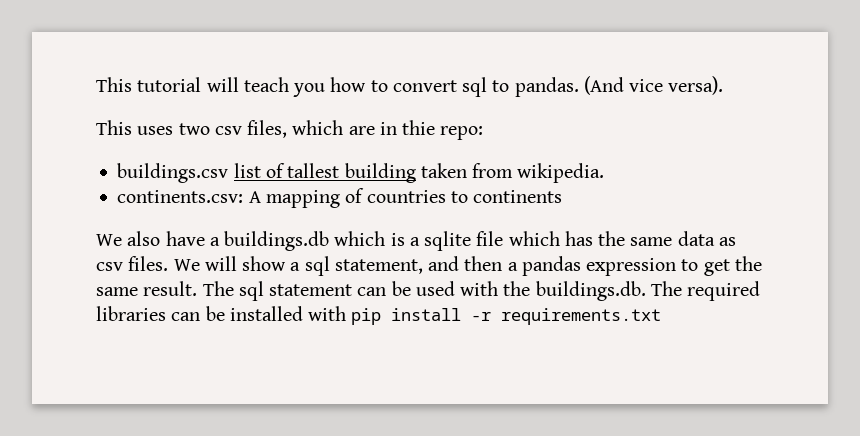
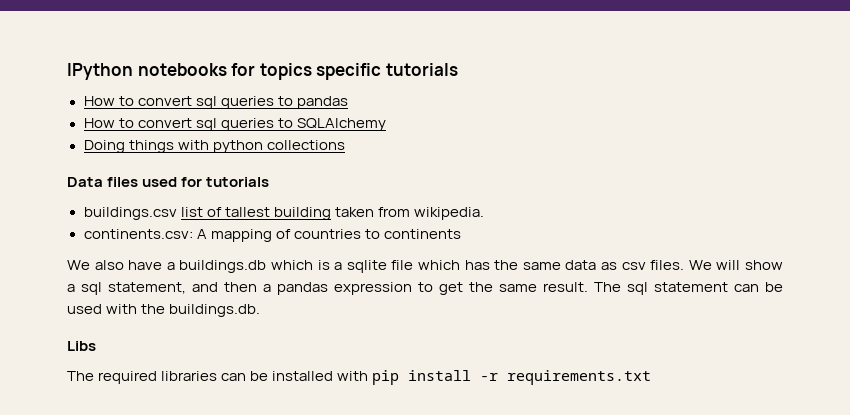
- This tutorial will teach you how to convert sql to pandas. (And vice versa).
- This uses two csv files, which are in thie repo:
+ IPython notebooks for topics specific tutorials
+ How to convert sql queries to pandas
+ How to convert sql queries to SQLAlchemy
+ Doing things with python collections
+ Data files used for tutorials
- The sql statement can be used with the buildings.db. The required libraries can be installed with pip install -r requirements.txt
+ The sql statement can be used with the buildings.db.
+ Libs
+ The required libraries can be installed with pip install -r requirements.txt

